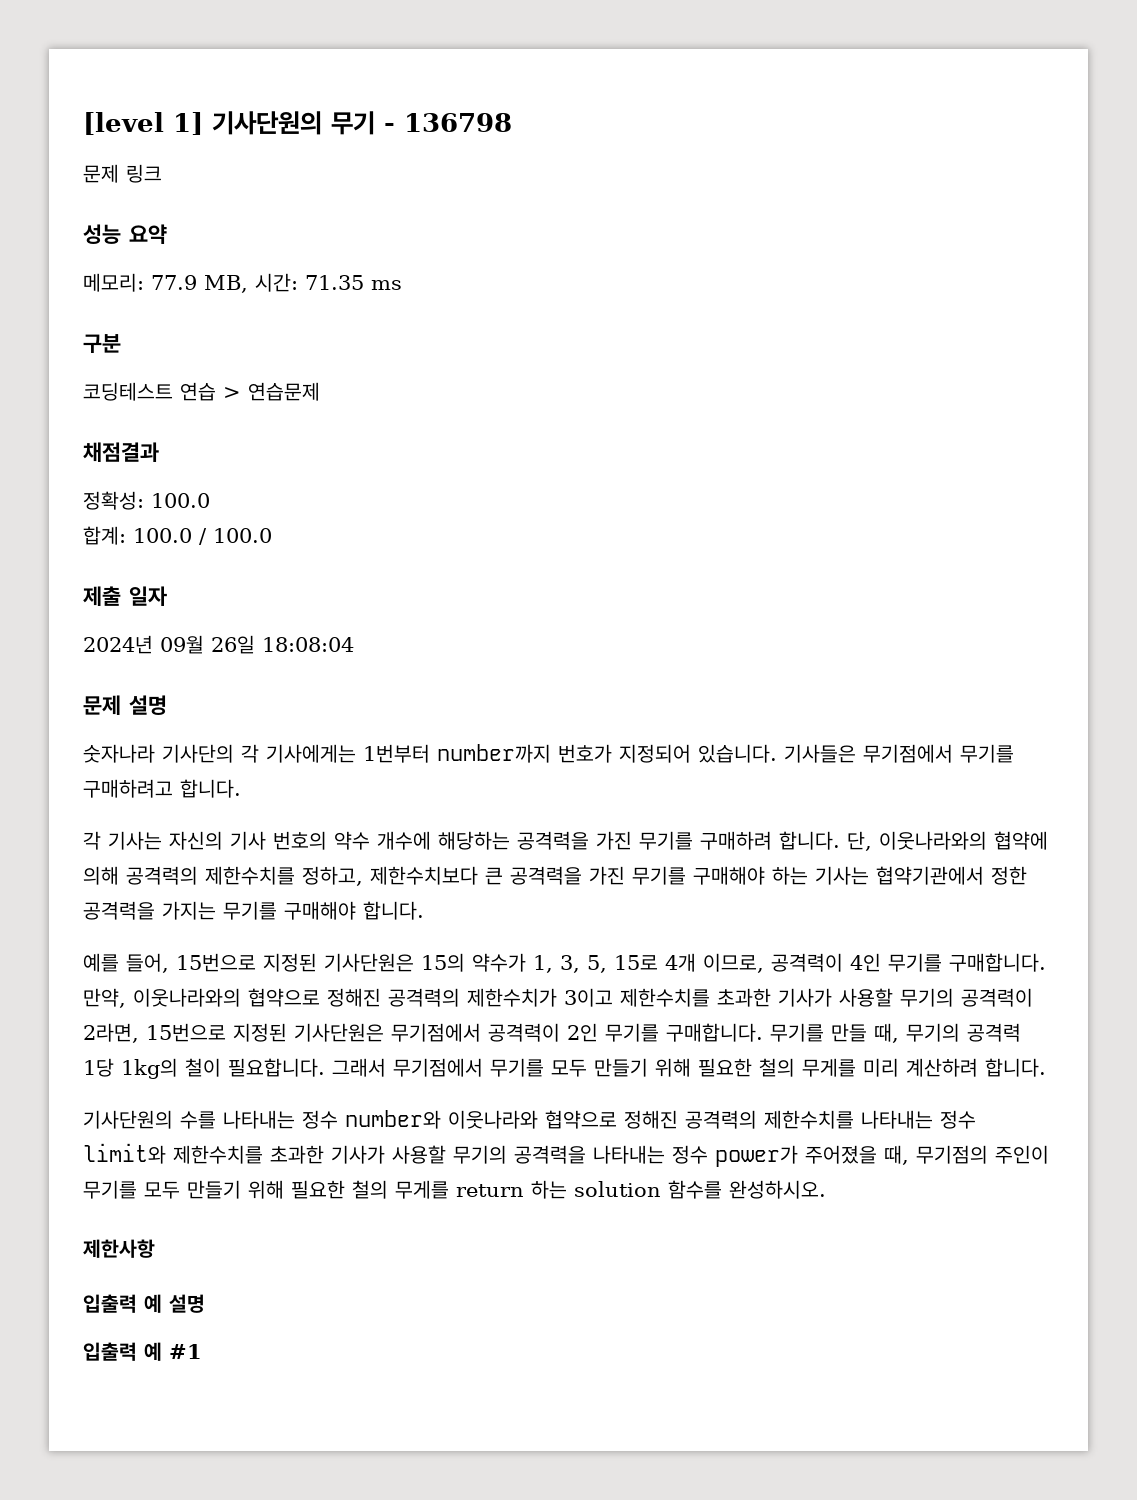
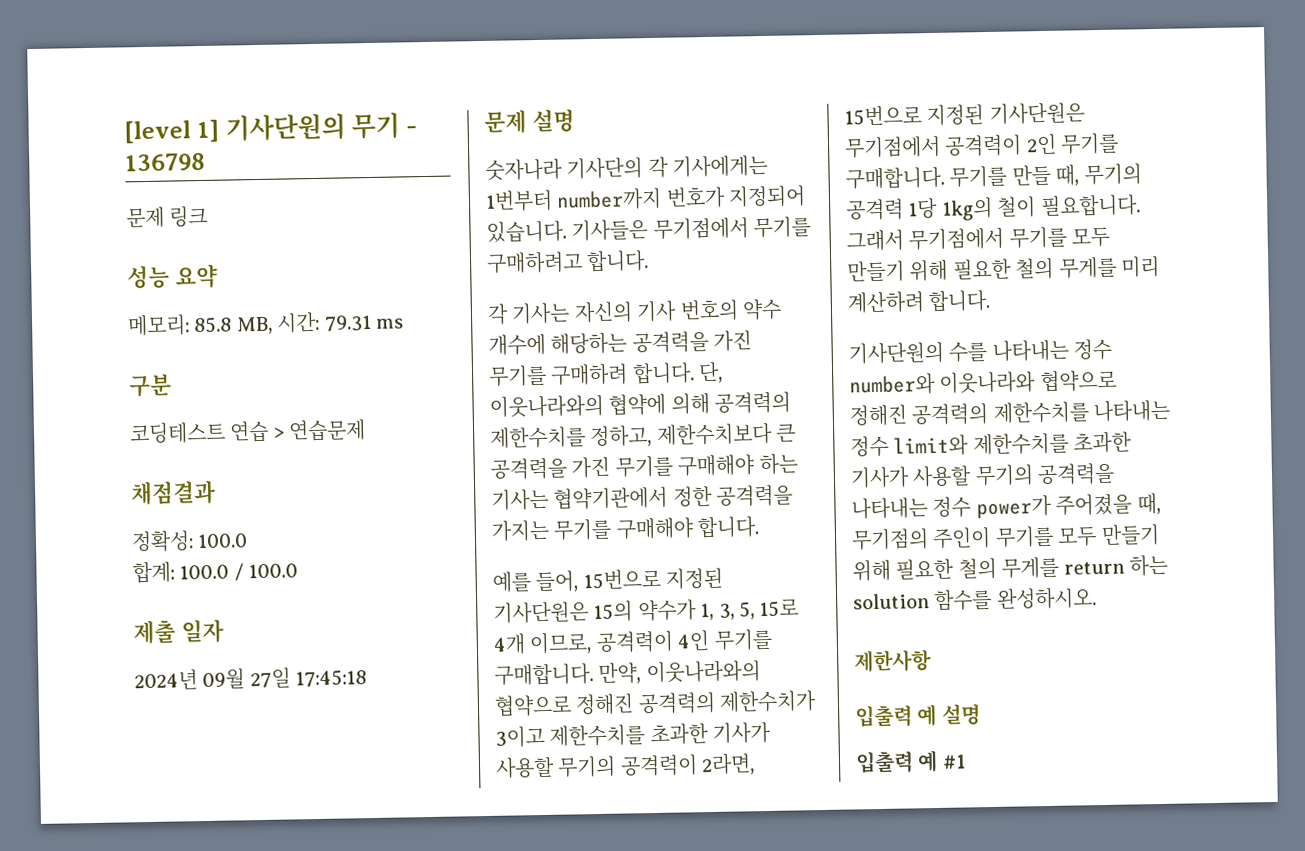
- 메모리: 77.9 MB, 시간: 71.35 ms
+ 메모리: 85.8 MB, 시간: 79.31 ms
- 2024년 09월 26일 18:08:04
+ 2024년 09월 27일 17:45:18

